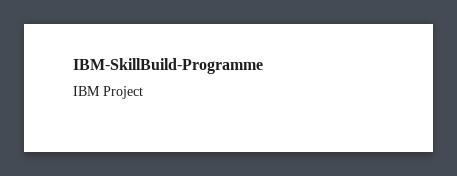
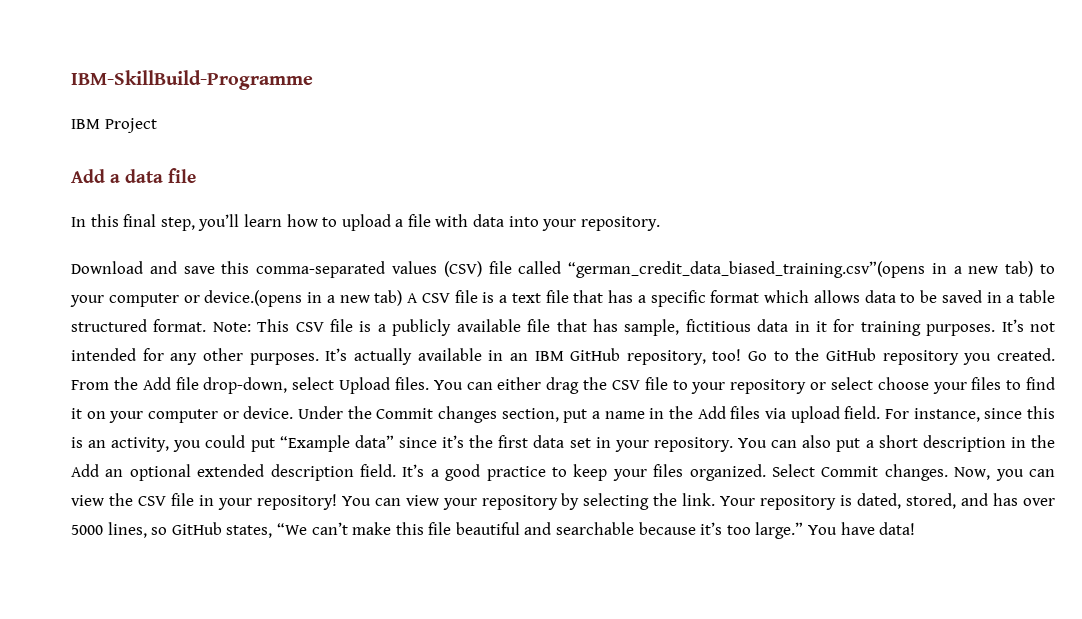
+ Add a data file
+ In this final step, you’ll learn how to upload a file with data into your repository.
+ Download and save this comma-separated values (CSV) file called “german_credit_data_biased_training.csv”(opens in a new tab) to your computer or device.(opens in a new tab) A CSV file is a text file that has a specific format which allows data to be saved in a table structured format. Note: This CSV file is a publicly available file that has sample, fictitious data in it for training purposes. It’s not intended for any other purposes. It’s actually available in an IBM GitHub repository, too! Go to the GitHub repository you created. From the Add file drop-down, select Upload files. You can either drag the CSV file to your repository or select choose your files to find it on your computer or device. Under the Commit changes section, put a name in the Add files via upload field. For instance, since this is an activity, you could put “Example data” since it’s the first data set in your repository. You can also put a short description in the Add an optional extended description field. It’s a good practice to keep your files organized. Select Commit changes. Now, you can view the CSV file in your repository! You can view your repository by selecting the link. Your repository is dated, stored, and has over 5000 lines, so GitHub states, “We can’t make this file beautiful and searchable because it’s too large.” You have data!

